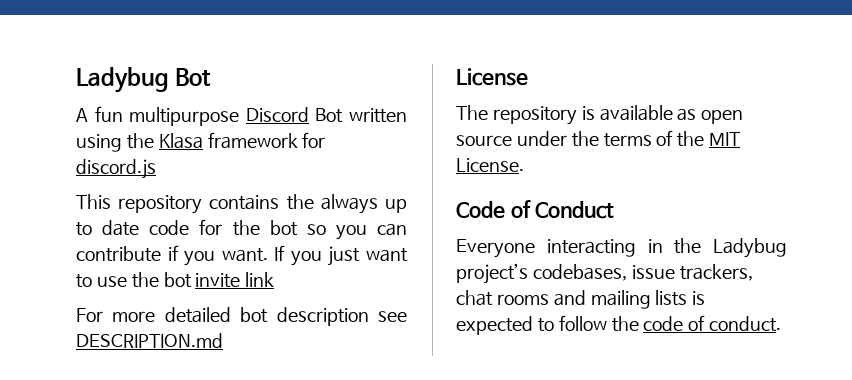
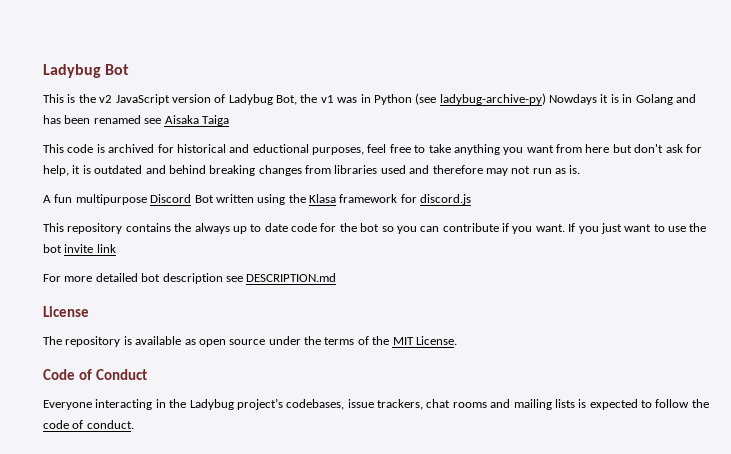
+ This is the v2 JavaScript version of Ladybug Bot, the v1 was in Python (see ladybug-archive-py) Nowdays it is in Golang and has been renamed see Aisaka Taiga
+ This code is archived for historical and eductional purposes, feel free to take anything you want from here but don't ask for help, it is outdated and behind breaking changes from libraries used and therefore may not run as is.

